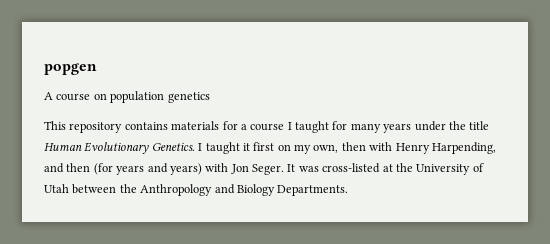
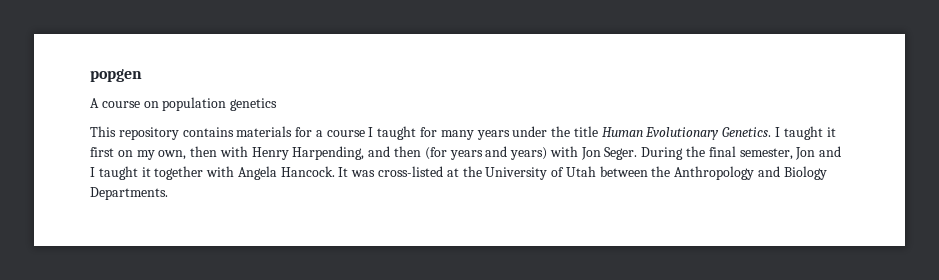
+ During the final semester, Jon and I taught it together with Angela Hancock.

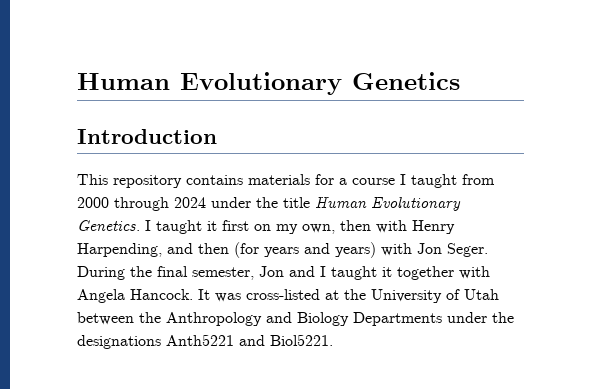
- popgen
- A course on population genetics
+ Human Evolutionary Genetics
+ Introduction
- This repository contains materials for a course I taught for many years under the title Human Evolutionary Genetics.
+ This repository contains materials for a course I taught from 2000 through 2024 under the title Human Evolutionary Genetics.
- It was cross-listed at the University of Utah between the Anthropology and Biology Departments.
+ It was cross-listed at the University of Utah between the Anthropology and Biology Departments under the designations Anth5221 and Biol5221.

